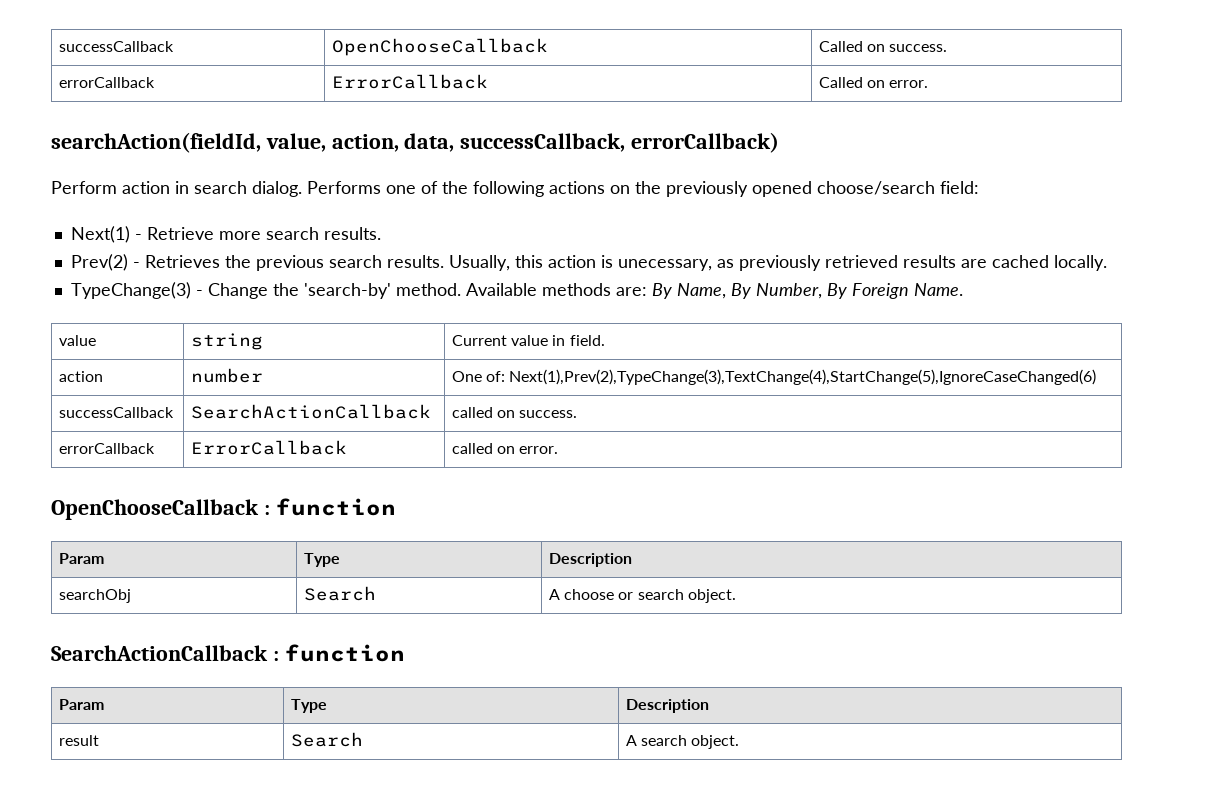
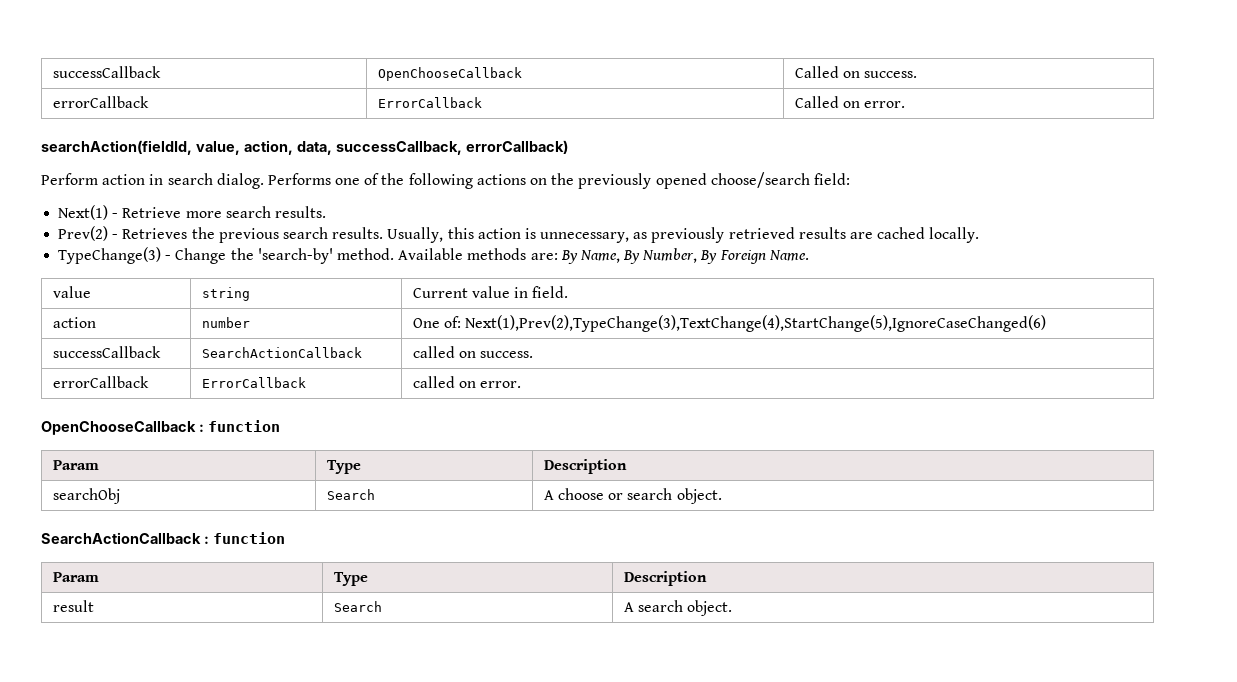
- Usually, this action is unecessary, as previously retrieved results are cached locally.
+ Usually, this action is unnecessary, as previously retrieved results are cached locally.

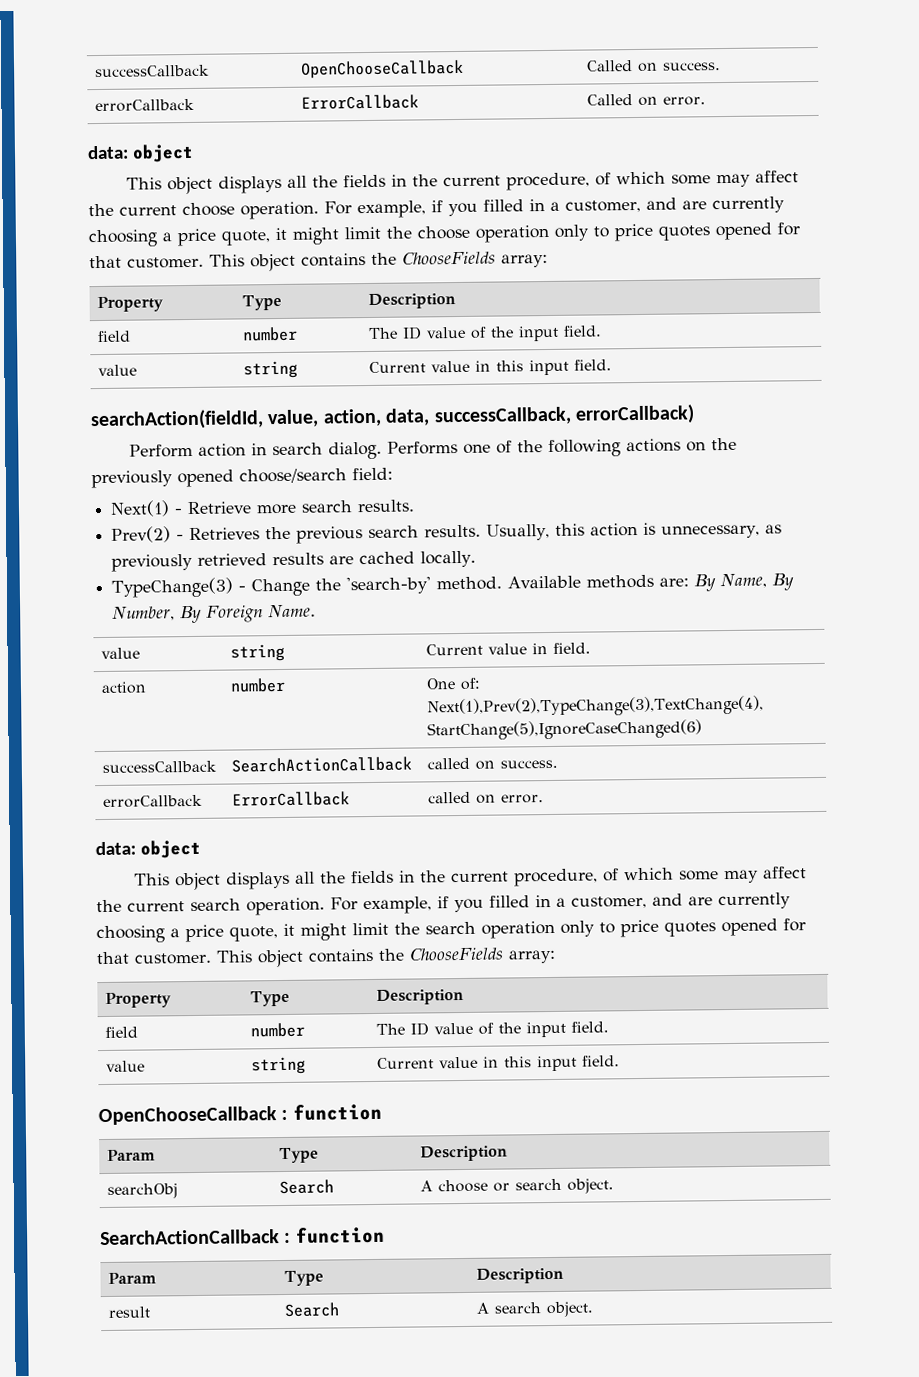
  errorCallback | ErrorCallback | Called on error.
+ data: object
+ This object displays all the fields in the current procedure, of which some may affect the current choose operation. For example, if you filled in a customer, and are currently choosing a price quote, it might limit the choose operation only to price quotes opened for that customer. This object contains the ChooseFields array:
+ Property | Type | Description
+ field | number | The ID value of the input field.
+ value | string | Current value in this input field.
  errorCallback | ErrorCallback | called on error.
+ data: object
+ This object displays all the fields in the current procedure, of which some may affect the current search operation. For example, if you filled in a customer, and are currently choosing a price quote, it might limit the search operation only to price quotes opened for that customer. This object contains the ChooseFields array:
+ Property | Type | Description
+ field | number | The ID value of the input field.
+ value | string | Current value in this input field.

